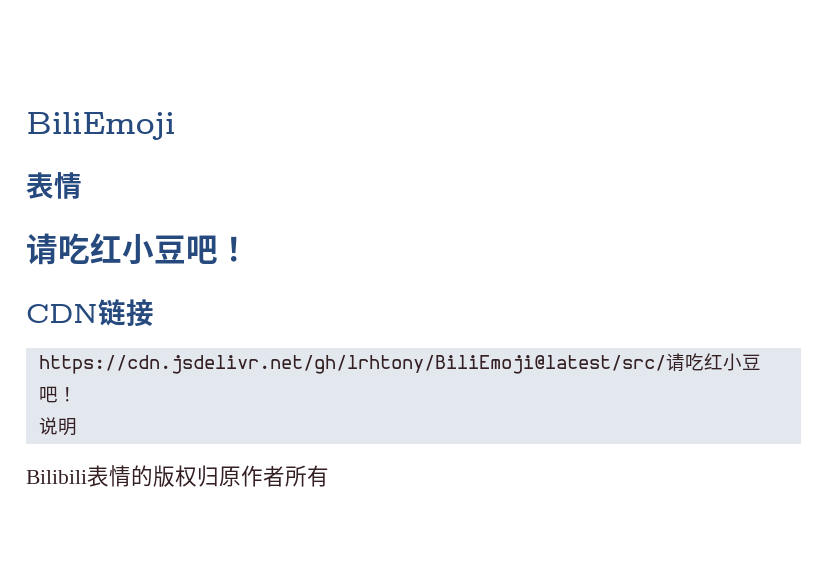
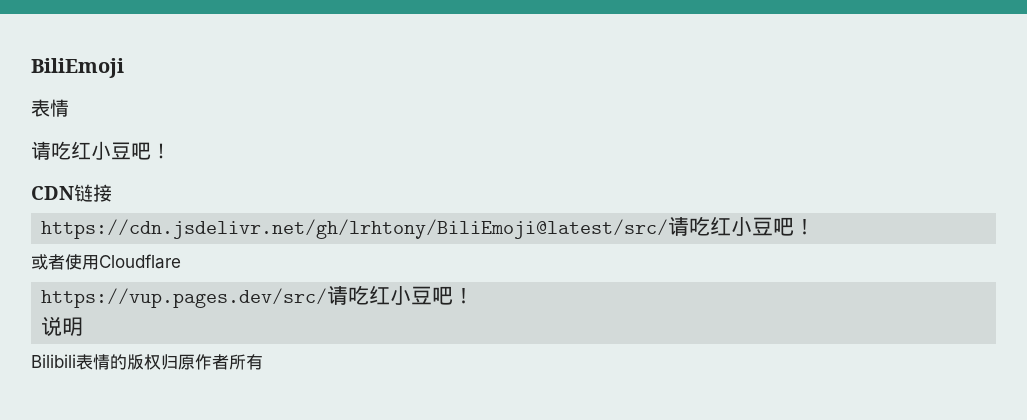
+ 或者使用Cloudflare
+ https://vup.pages.dev/src/请吃红小豆吧！

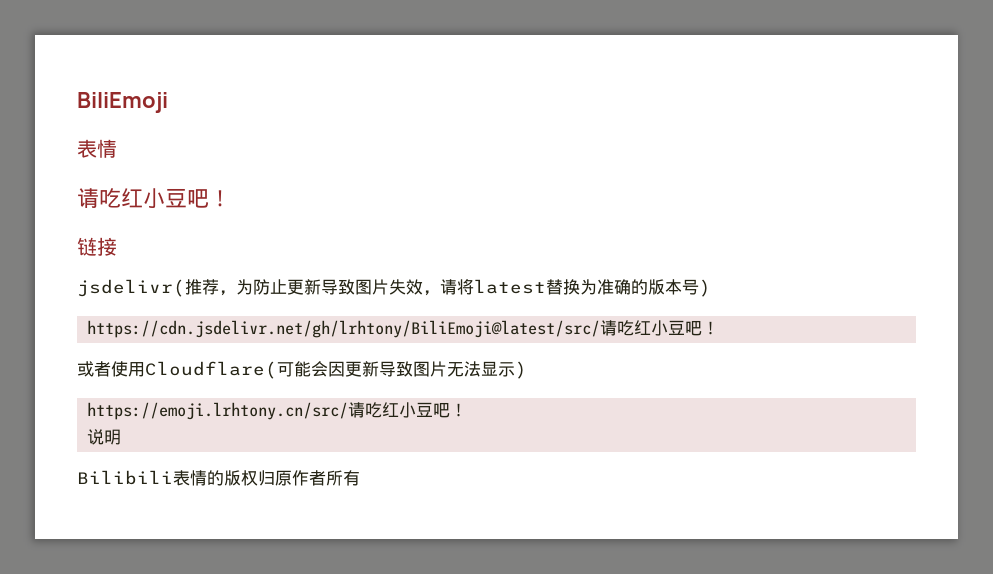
- CDN链接
+ 链接
+ jsdelivr(推荐，为防止更新导致图片失效，请将latest替换为准确的版本号)
- 或者使用Cloudflare
- https://vup.pages.dev/src/请吃红小豆吧！
+ 或者使用Cloudflare(可能会因更新导致图片无法显示)
+ https://emoji.lrhtony.cn/src/请吃红小豆吧！

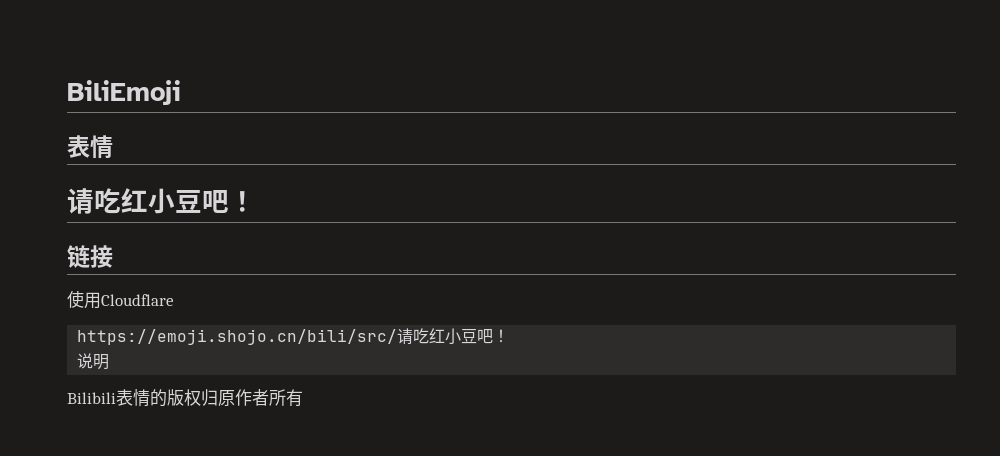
- jsdelivr(推荐，为防止更新导致图片失效，请将latest替换为准确的版本号)
- https://cdn.jsdelivr.net/gh/lrhtony/BiliEmoji@latest/src/请吃红小豆吧！
- 或者使用Cloudflare(可能会因更新导致图片无法显示)
- https://emoji.lrhtony.cn/src/请吃红小豆吧！
+ 使用Cloudflare
+ https://emoji.shojo.cn/bili/src/请吃红小豆吧！

